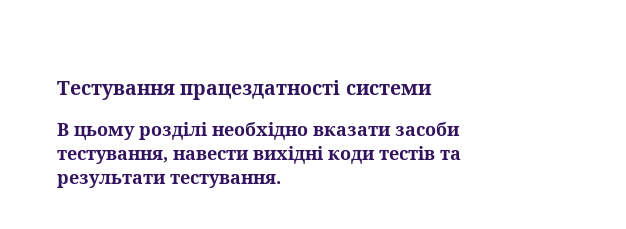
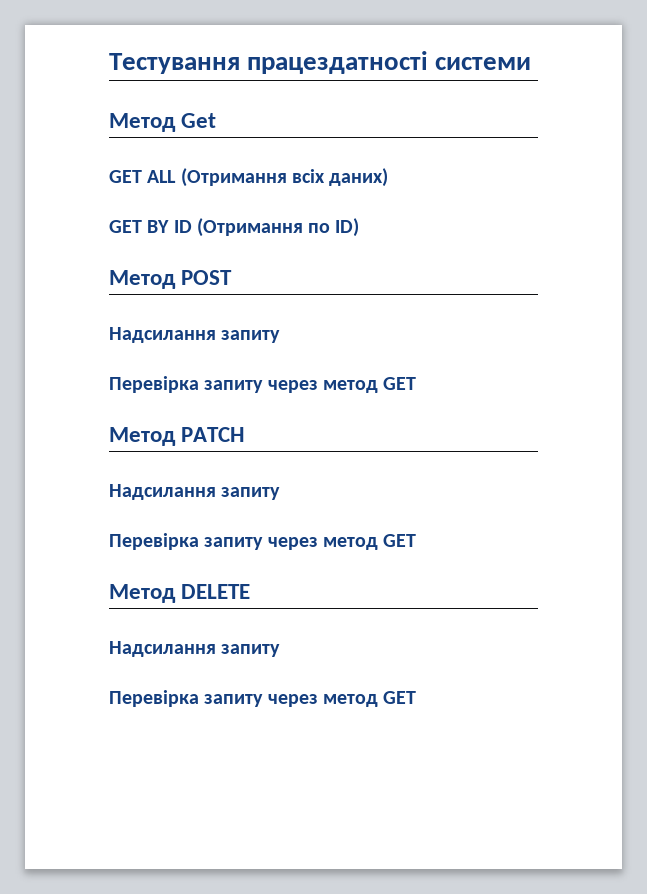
- В цьому розділі необхідно вказати засоби тестування, навести вихідні коди тестів та результати тестування.
+ Метод Get
+ GET ALL (Отримання всіх даних)
+ GET BY ID (Отримання по ID)
+ Метод POST
+ Надсилання запиту
+ Перевірка запиту через метод GET
+ Метод PATCH
+ Надсилання запиту
+ Перевірка запиту через метод GET
+ Метод DELETE
+ Надсилання запиту
+ Перевірка запиту через метод GET

